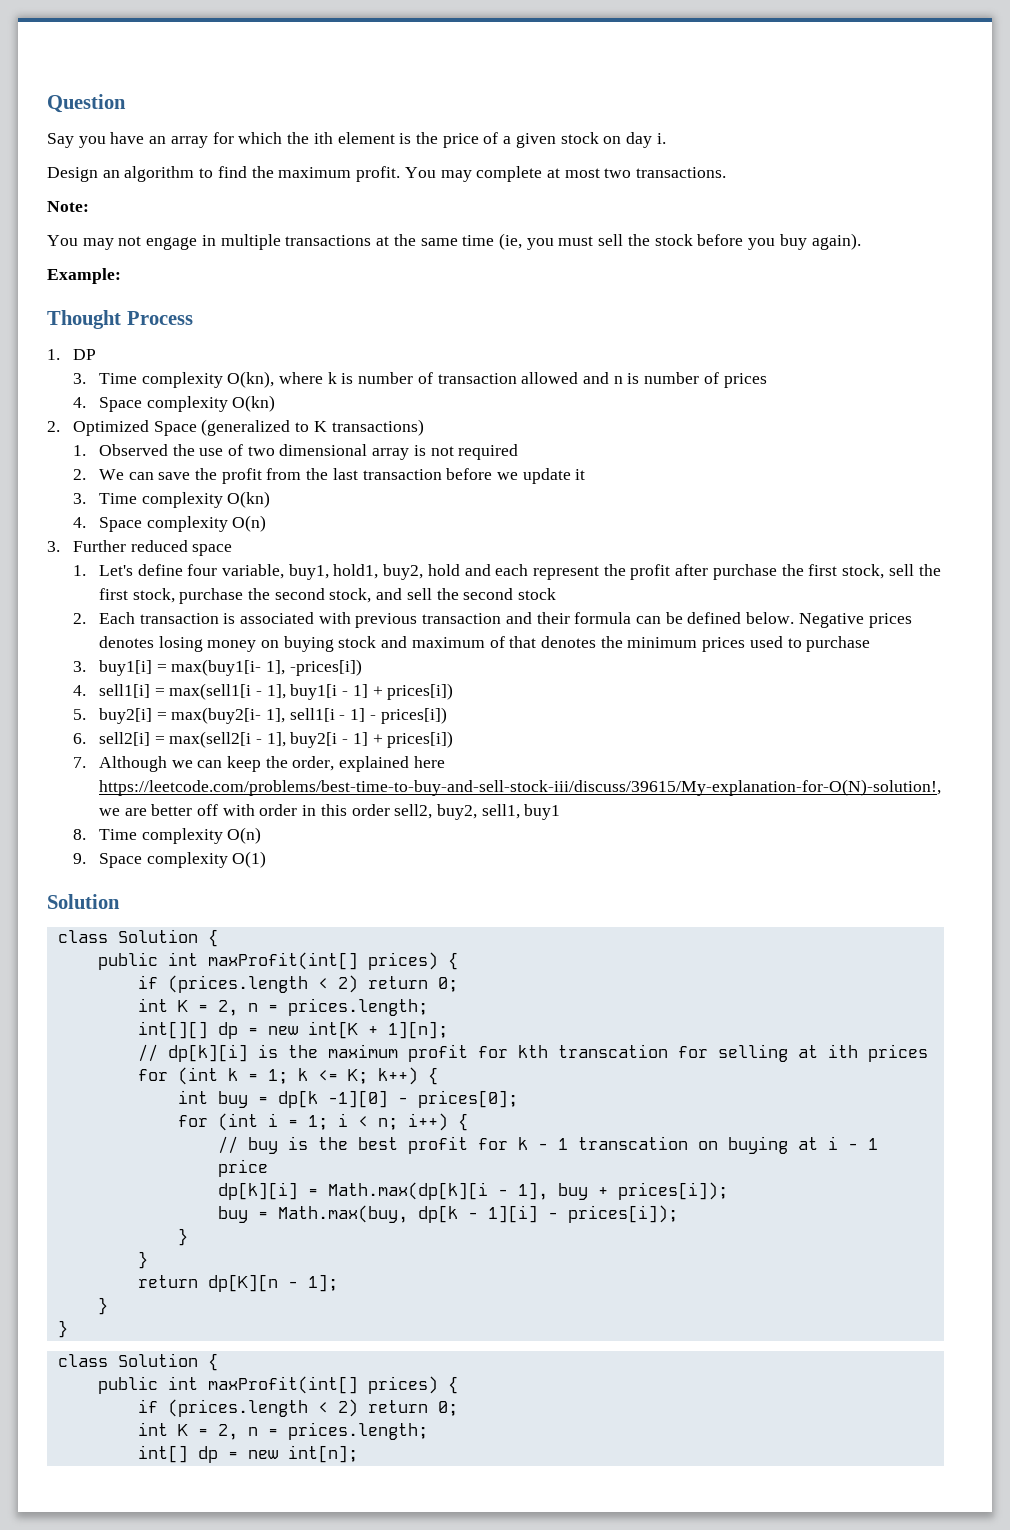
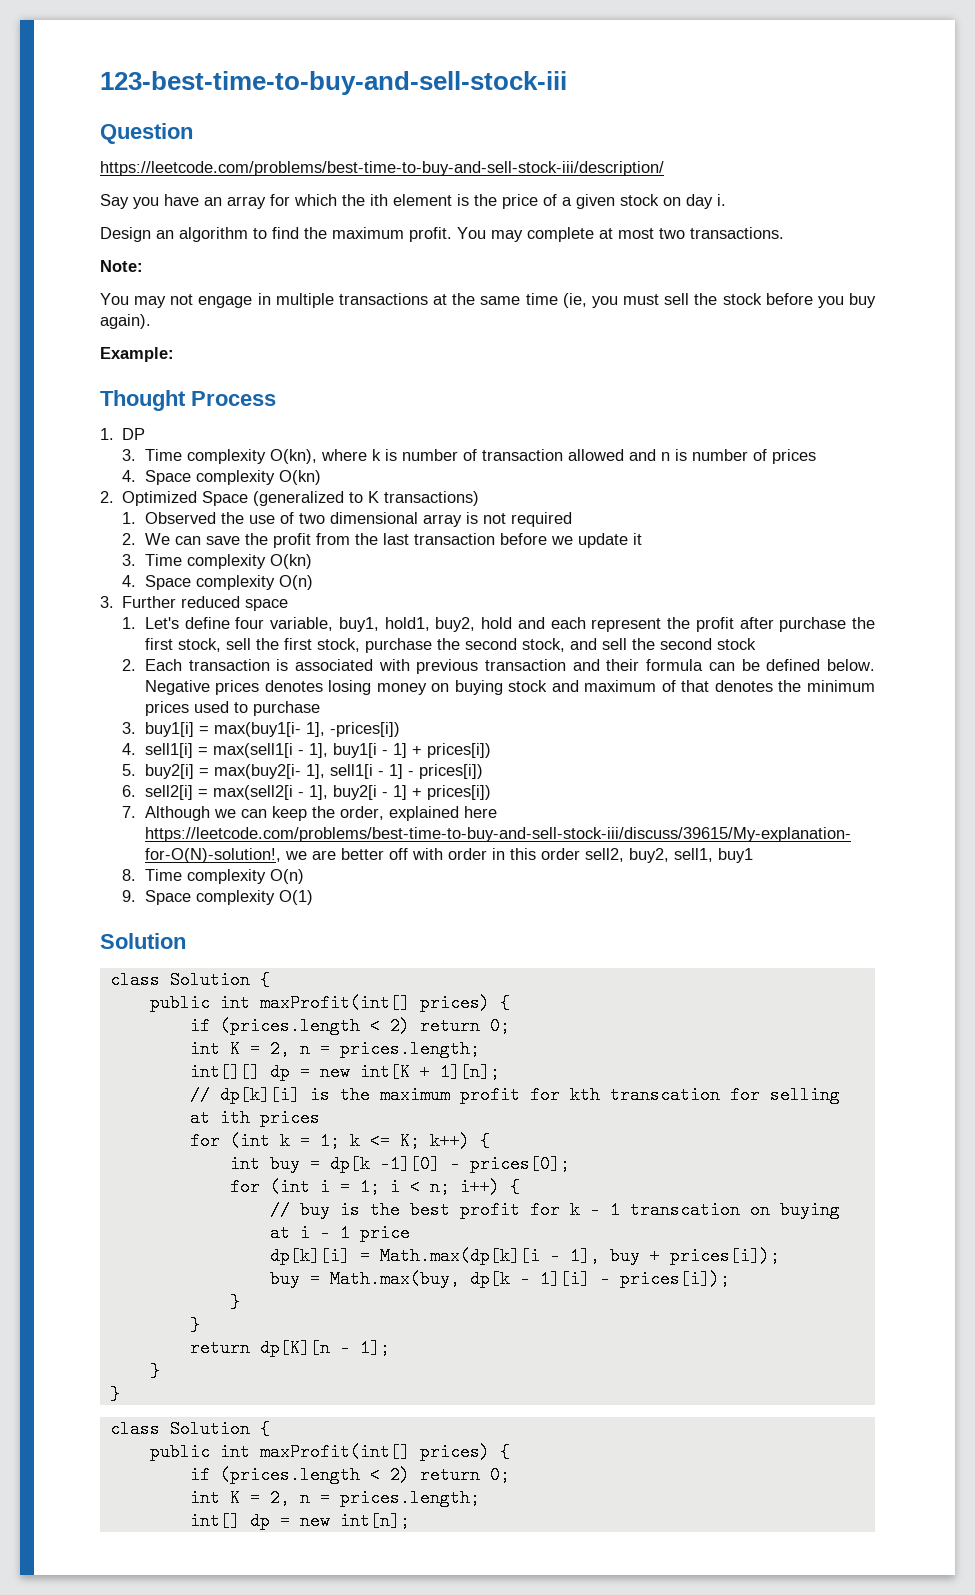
+ 123-best-time-to-buy-and-sell-stock-iii
+ https://leetcode.com/problems/best-time-to-buy-and-sell-stock-iii/description/

